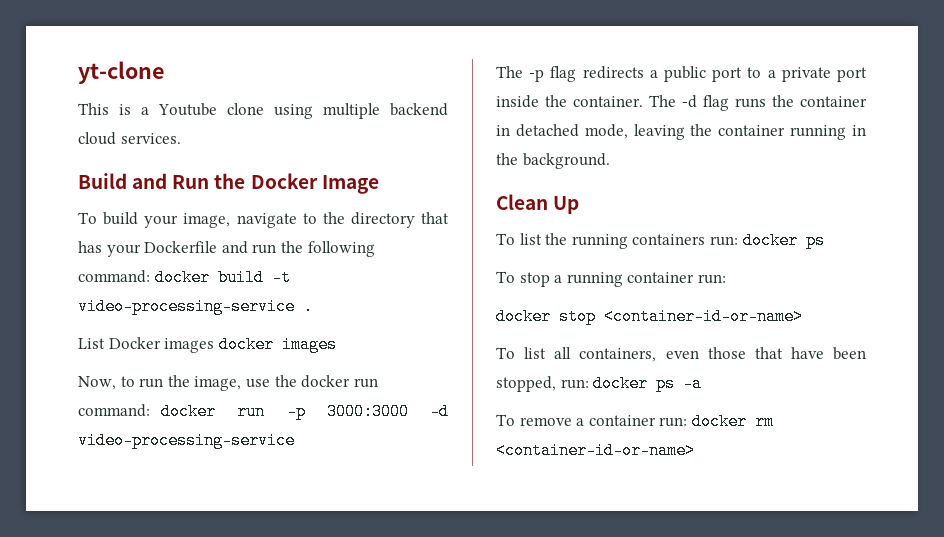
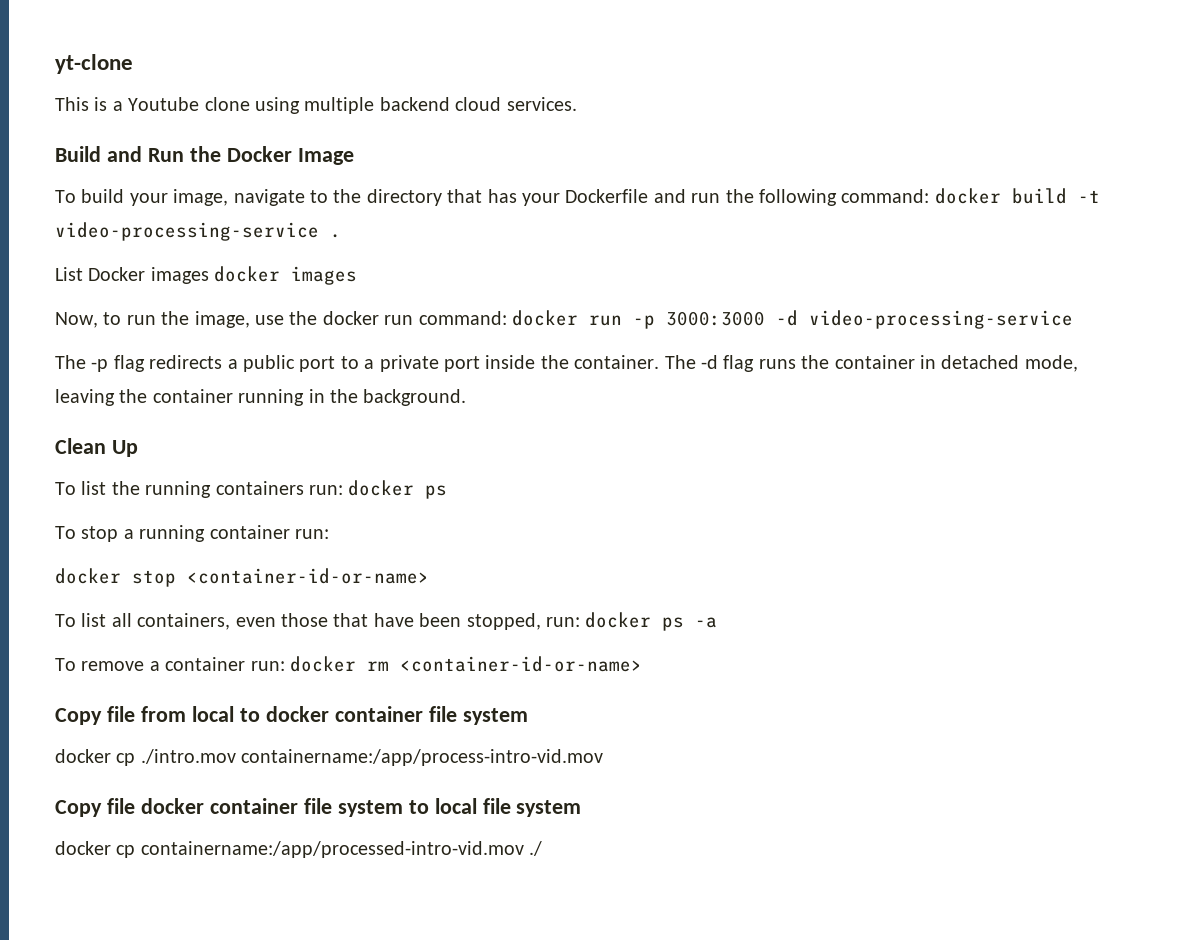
+ Copy file from local to docker container file system
+ docker cp ./intro.mov containername:/app/process-intro-vid.mov
+ Copy file docker container file system to local file system
+ docker cp containername:/app/processed-intro-vid.mov ./

